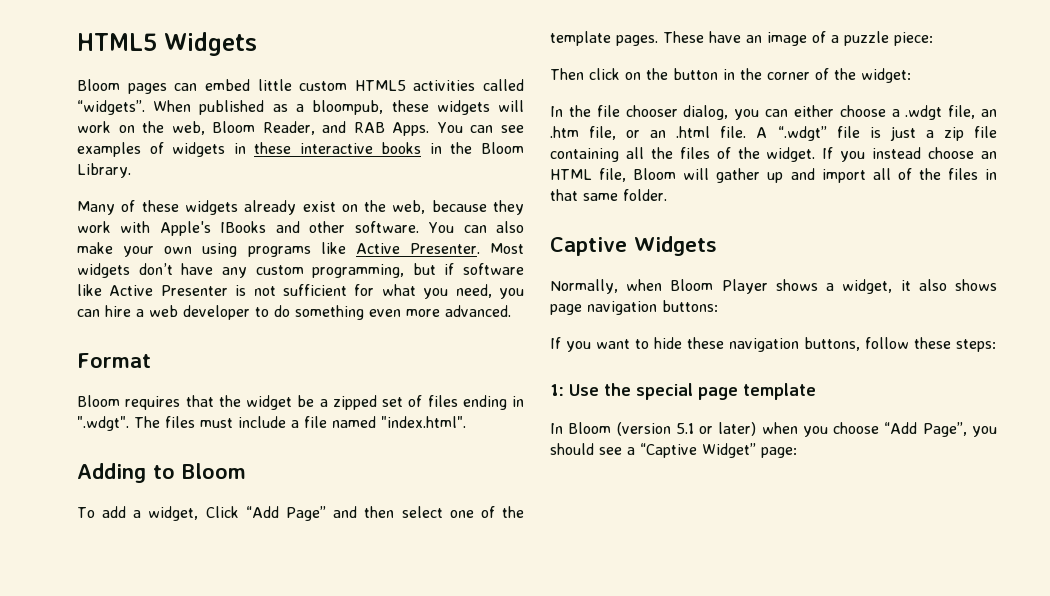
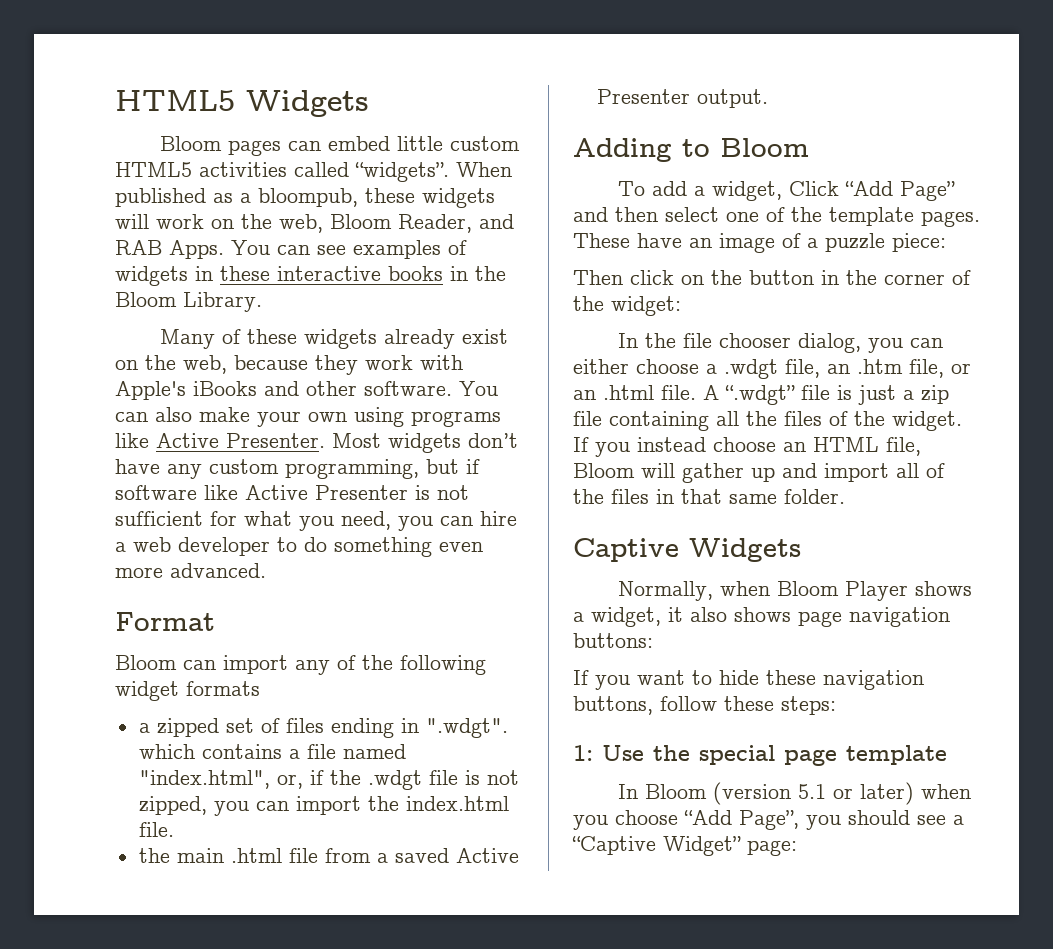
- Many of these widgets already exist on the web, because they work with Apple's IBooks and other software.
+ Many of these widgets already exist on the web, because they work with Apple's iBooks and other software.
- Bloom requires that the widget be a zipped set of files ending in ".wdgt". The files must include a file named "index.html".
+ Bloom can import any of the following widget formats
+ a zipped set of files ending in ".wdgt". which contains a file named "index.html", or, if the .wdgt file is not zipped, you can import the index.html file.
+ the main .html file from a saved Active Presenter output.

